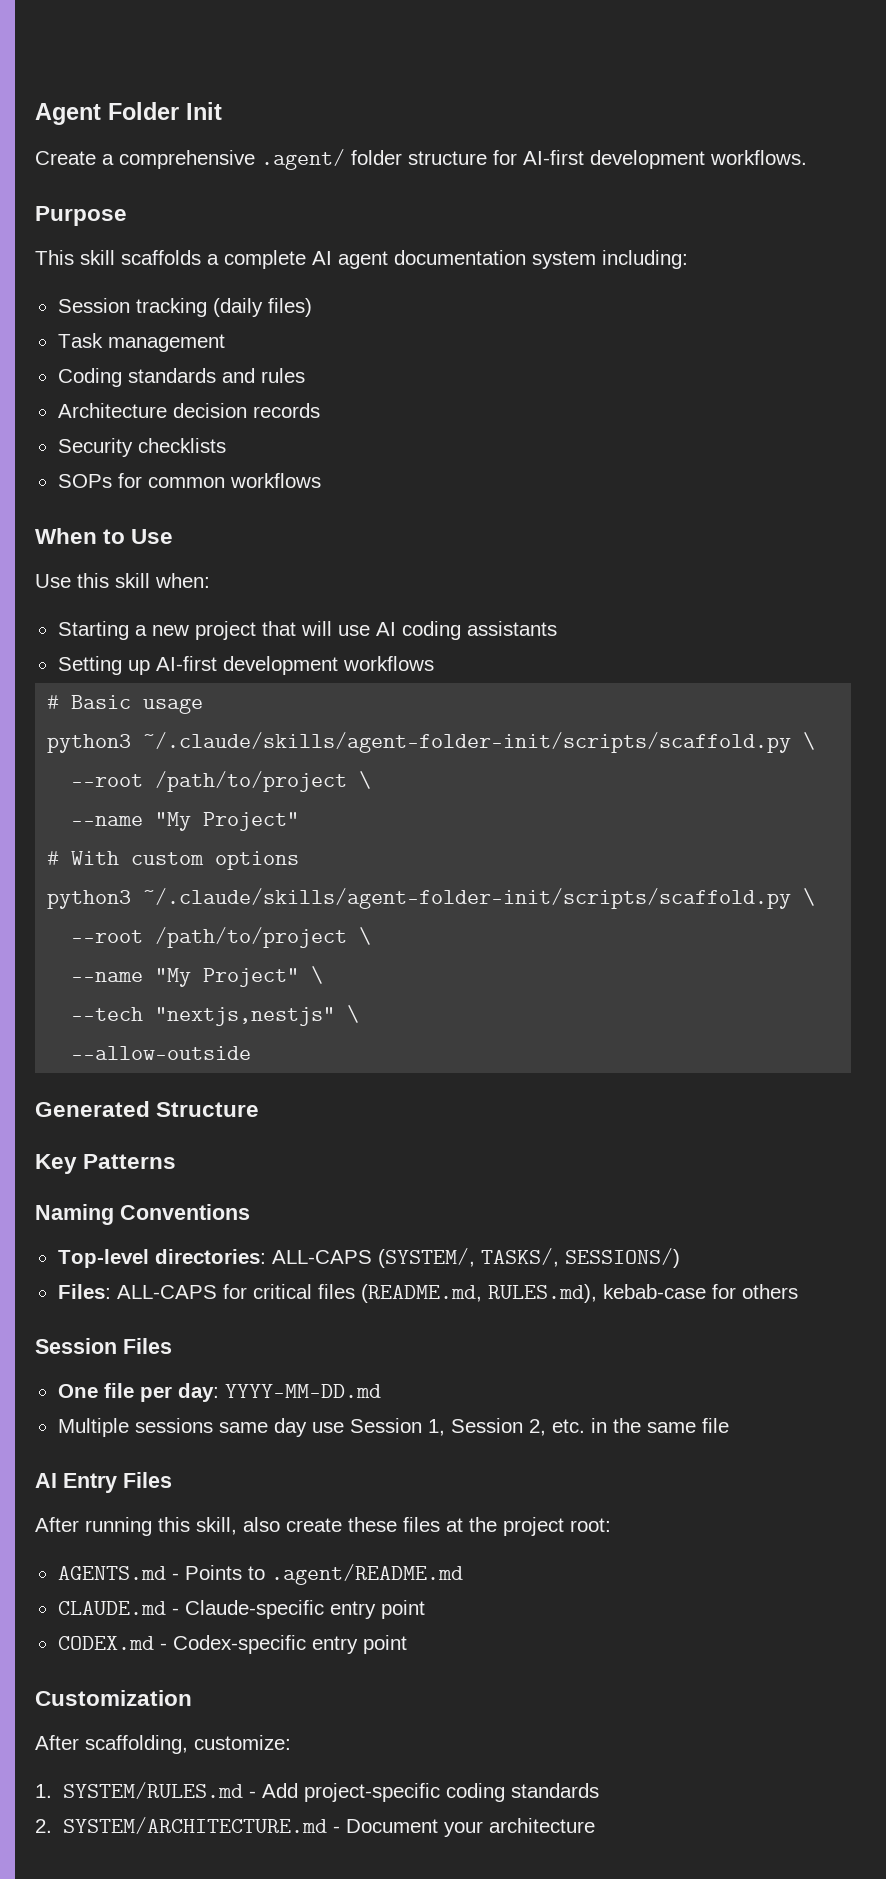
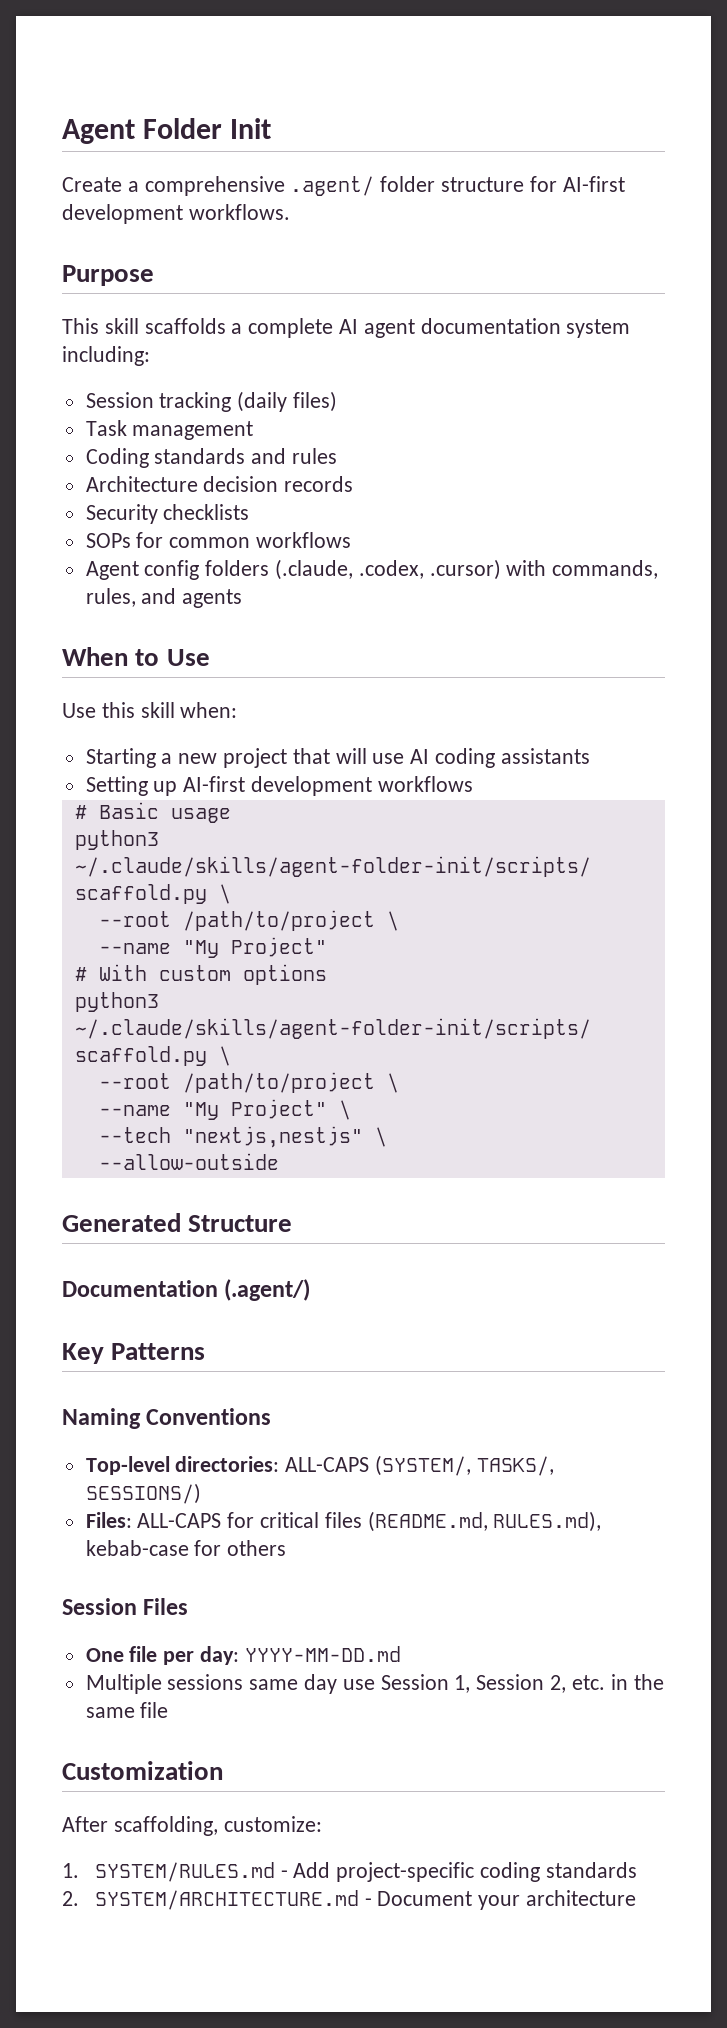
+ Agent config folders (.claude, .codex, .cursor) with commands, rules, and agents
+ Documentation (.agent/)
- AI Entry Files
- After running this skill, also create these files at the project root:
- AGENTS.md - Points to .agent/README.md
- CLAUDE.md - Claude-specific entry point
- CODEX.md - Codex-specific entry point

